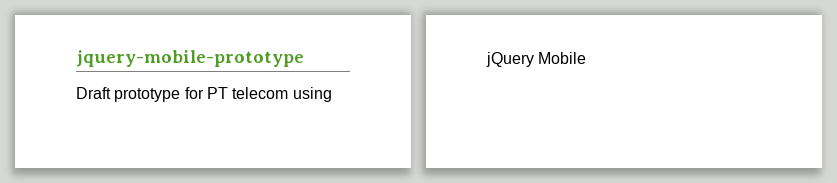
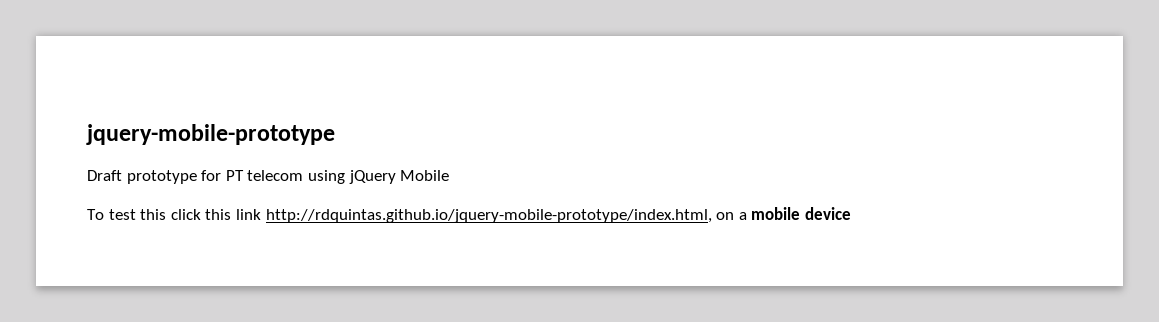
+ To test this click this link http://rdquintas.github.io/jquery-mobile-prototype/index.html, on a mobile device

